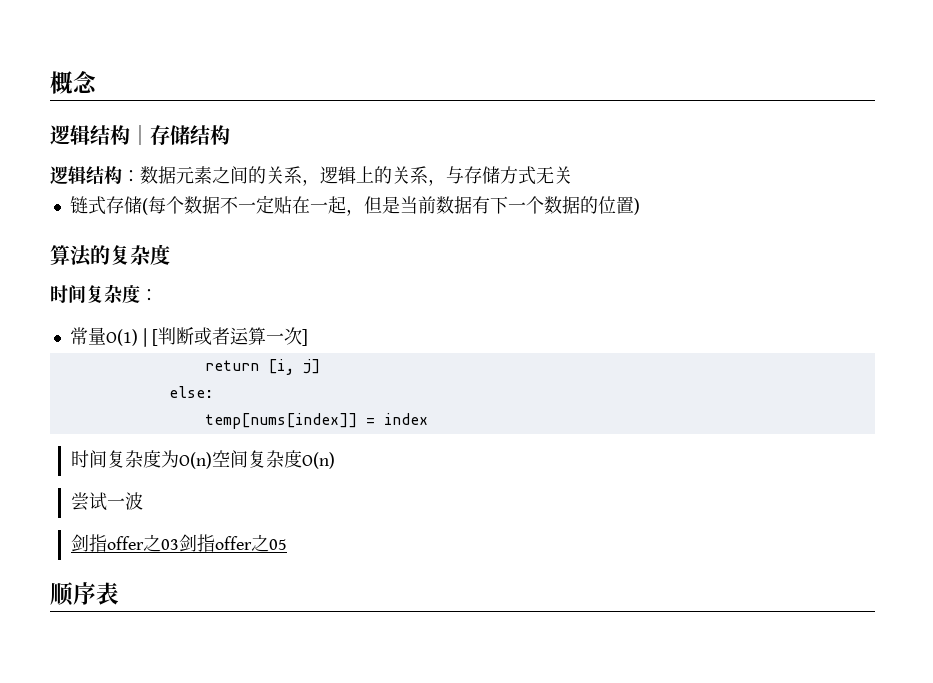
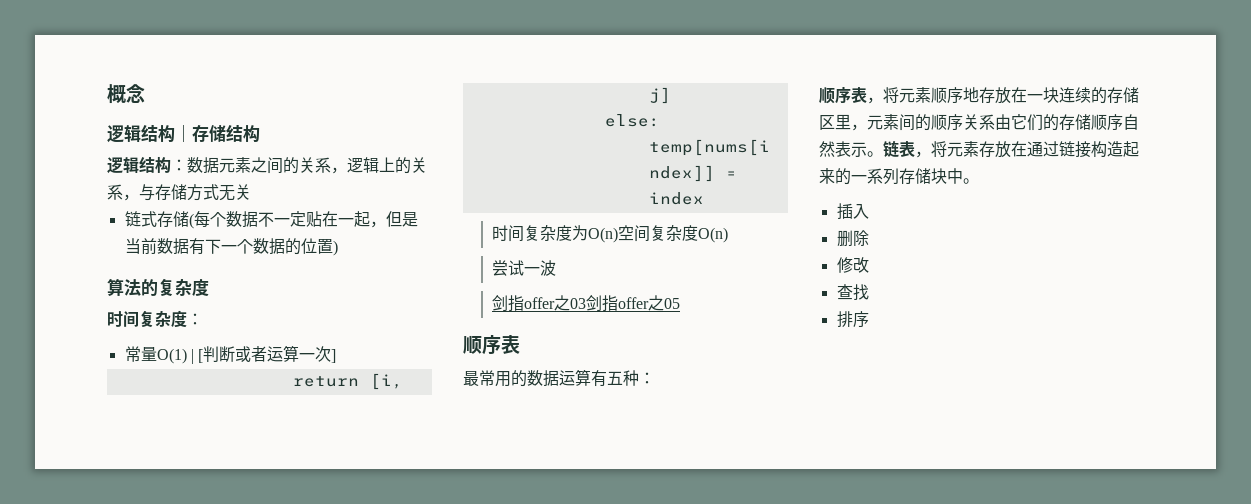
+ 最常用的数据运算有五种：
+ 顺序表，将元素顺序地存放在一块连续的存储区里，元素间的顺序关系由它们的存储顺序自然表示。链表，将元素存放在通过链接构造起来的一系列存储块中。
+ 插入
+ 删除
+ 修改
+ 查找
+ 排序

